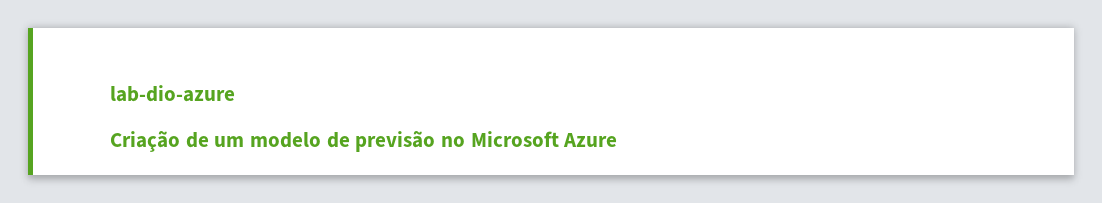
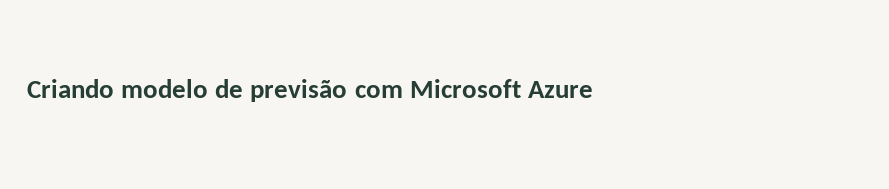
- lab-dio-azure
- Criação de um modelo de previsão no Microsoft Azure
+ Criando modelo de previsão com Microsoft Azure

